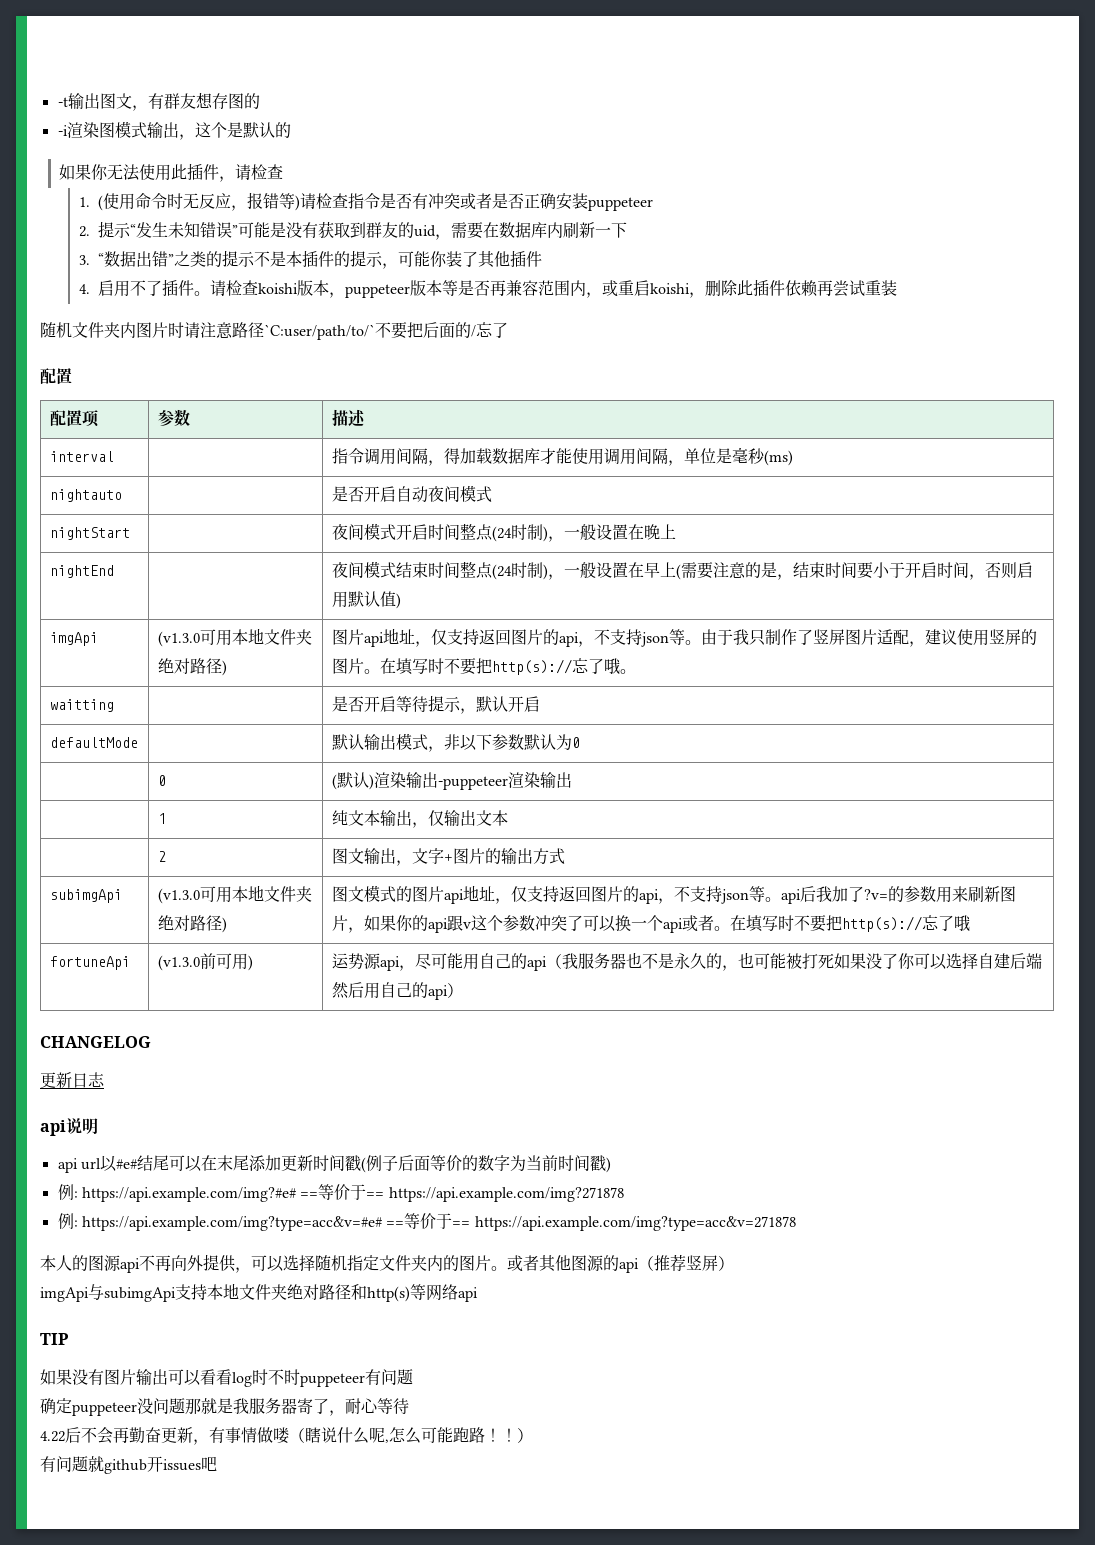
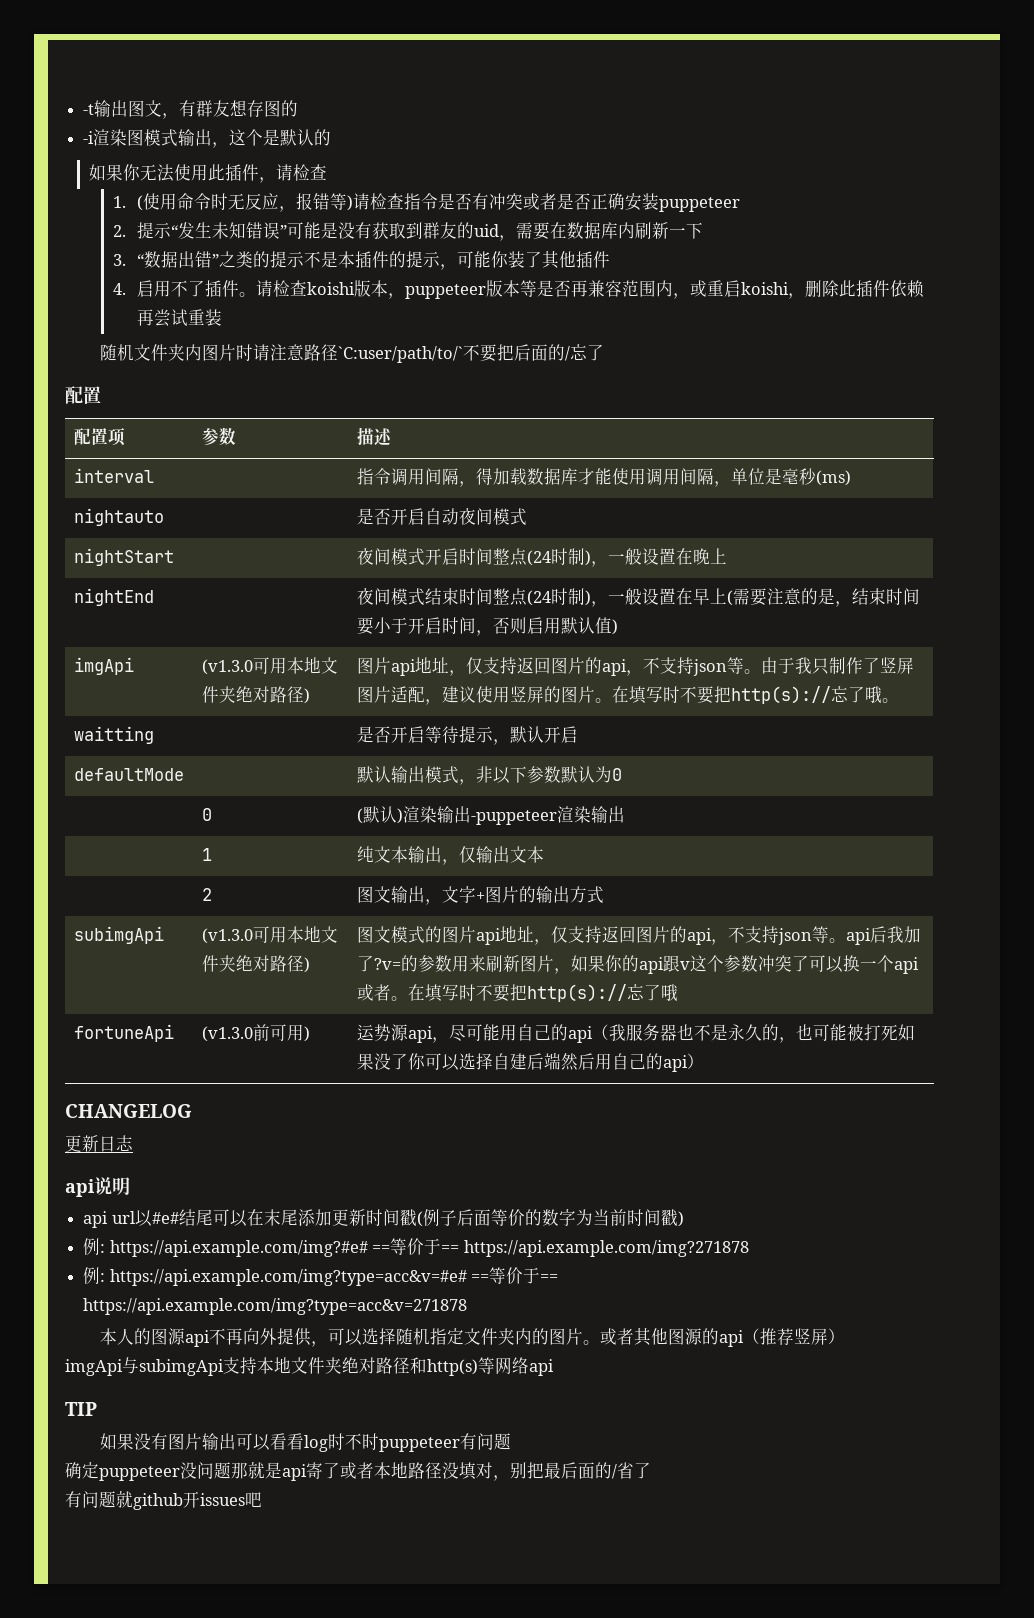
- 确定puppeteer没问题那就是我服务器寄了，耐心等待
- 4.22后不会再勤奋更新，有事情做喽（瞎说什么呢,怎么可能跑路！！）
+ 确定puppeteer没问题那就是api寄了或者本地路径没填对，别把最后面的/省了

